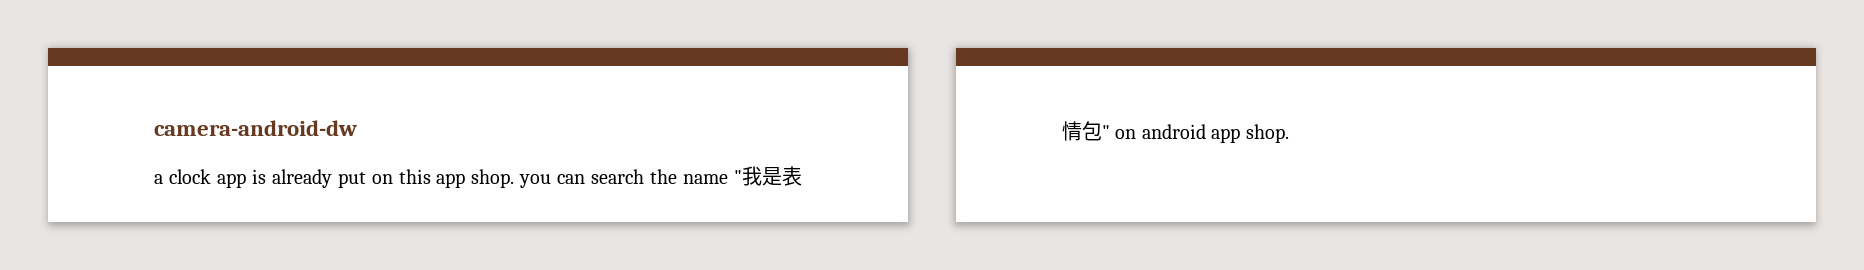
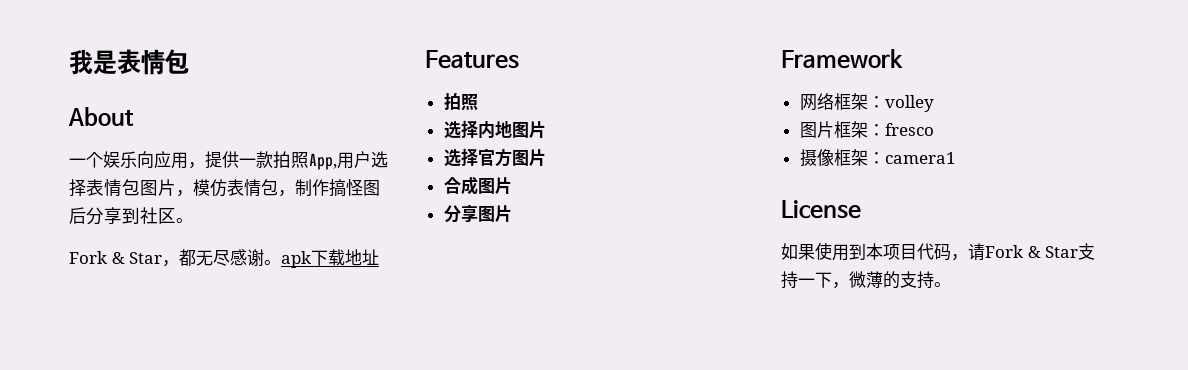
- camera-android-dw
- a clock app is already put on this app shop. you can search the name "我是表情包" on android app shop.
+ 我是表情包
+ About
+ 一个娱乐向应用，提供一款拍照App,用户选择表情包图片，模仿表情包，制作搞怪图后分享到社区。
+ Fork & Star，都无尽感谢。apk下载地址
+ Features
+ 拍照
+ 选择内地图片
+ 选择官方图片
+ 合成图片
+ 分享图片
+ Framework
+ 网络框架：volley
+ 图片框架：fresco
+ 摄像框架：camera1
+ License
+ 如果使用到本项目代码，请Fork & Star支持一下，微薄的支持。

